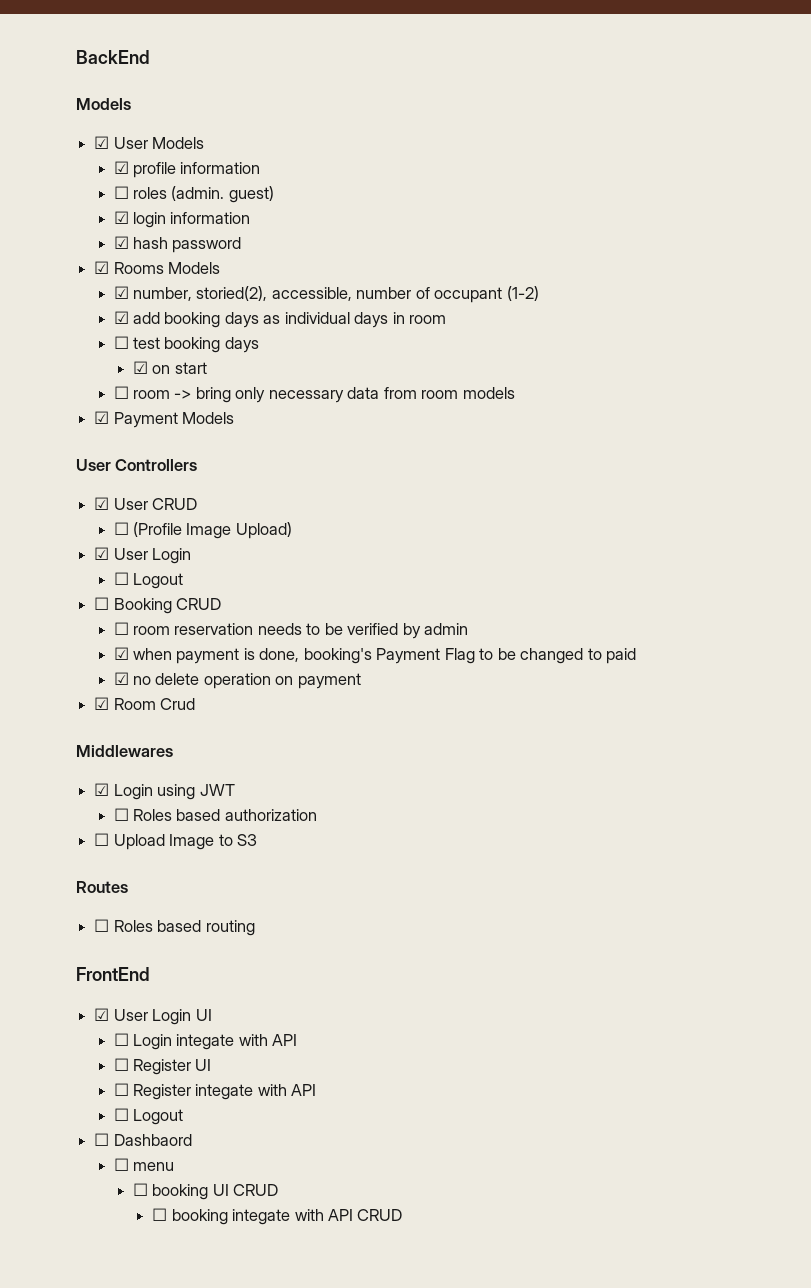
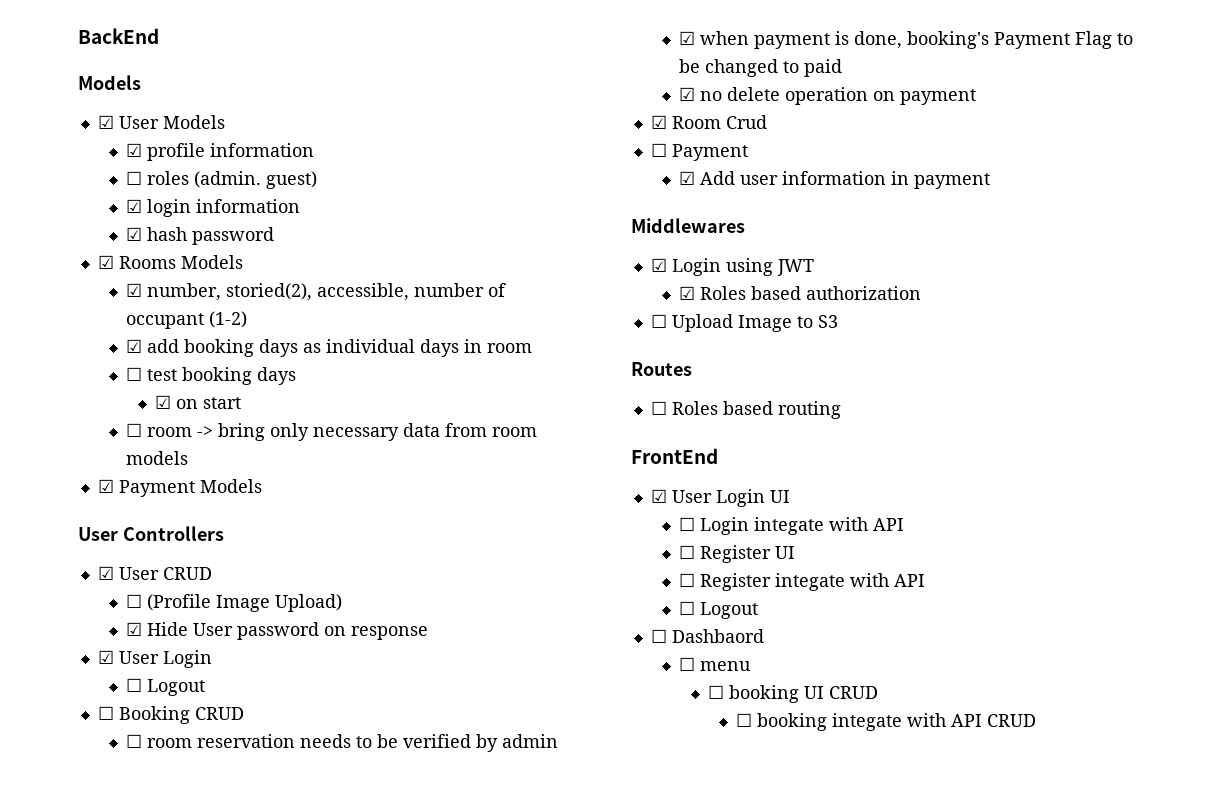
+ ☑ Hide User password on response
+ ☐ Payment
+ ☑ Add user information in payment
- ☐ Roles based authorization
+ ☑ Roles based authorization

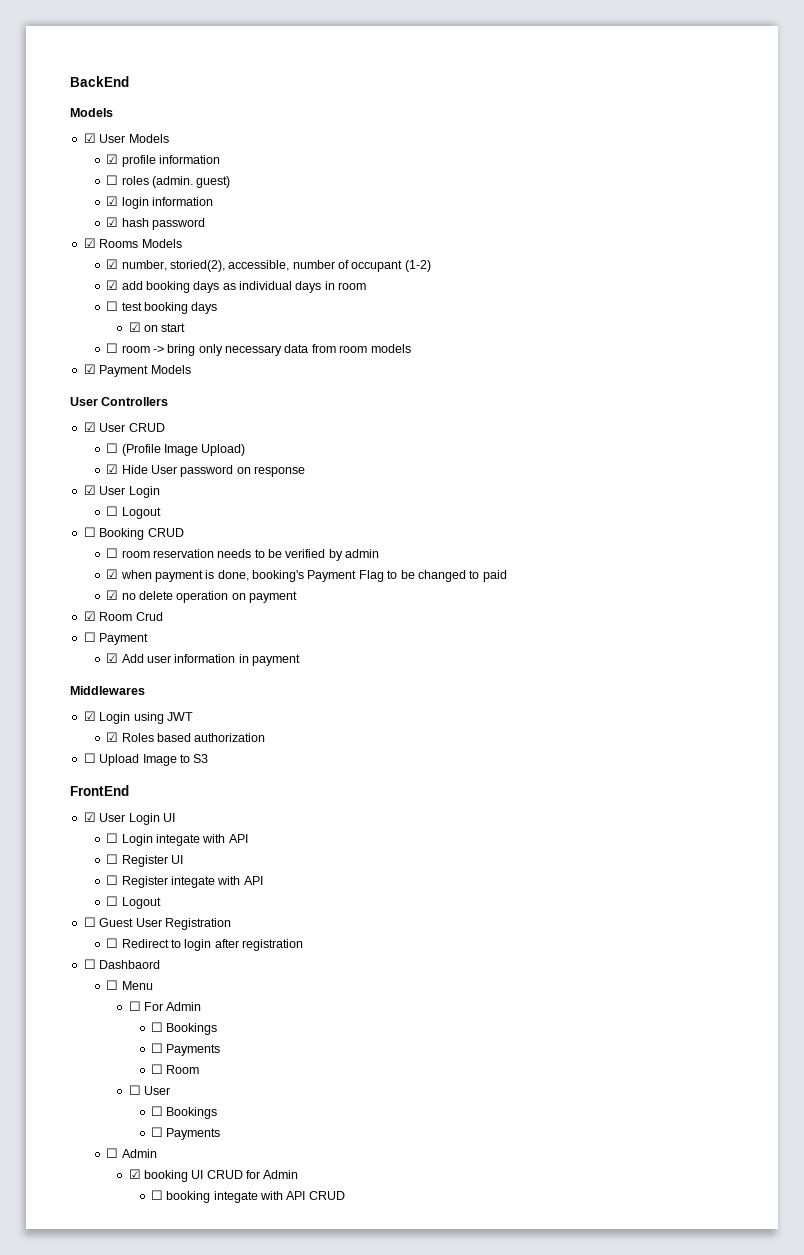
- Routes
- ☐ Roles based routing
+ ☐ Guest User Registration
+ ☐ Redirect to login after registration
- ☐ menu
- ☐ booking UI CRUD
+ ☐ Menu
+ ☐ For Admin
+ ☐ Bookings
+ ☐ Payments
+ ☐ Room
+ ☐ User
+ ☐ Bookings
+ ☐ Payments
+ ☐ Admin
+ ☑ booking UI CRUD for Admin

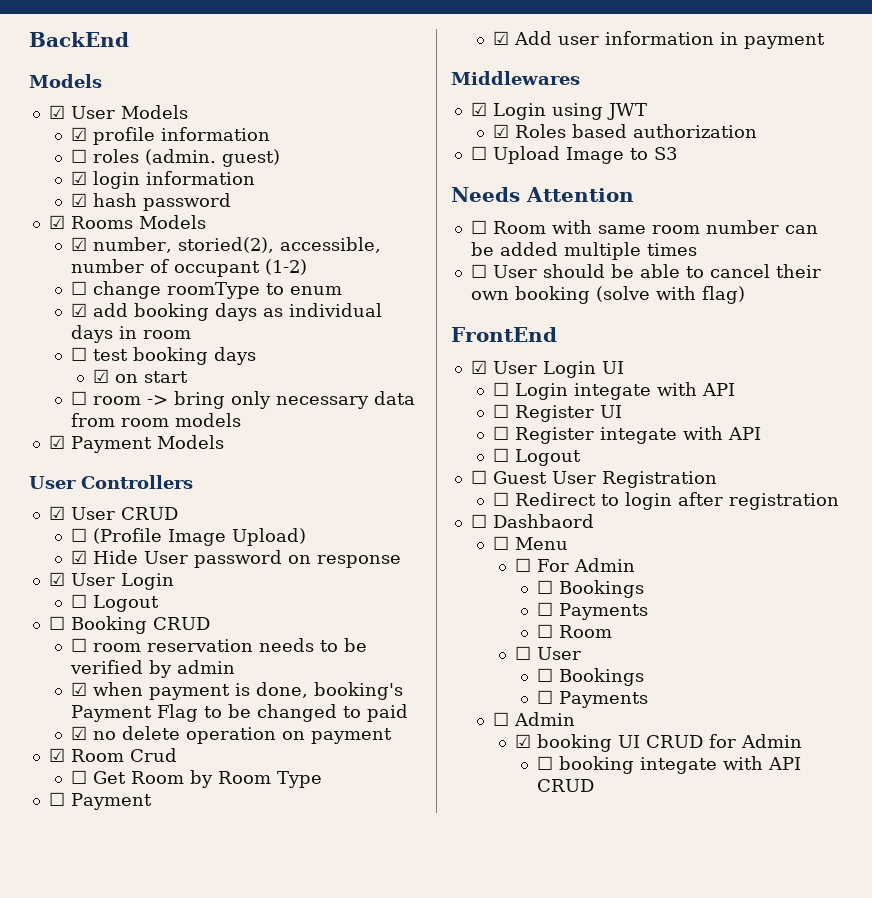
+ ☐ change roomType to enum
+ ☐ Get Room by Room Type
+ Needs Attention
+ ☐ Room with same room number can be added multiple times
+ ☐ User should be able to cancel their own booking (solve with flag)

